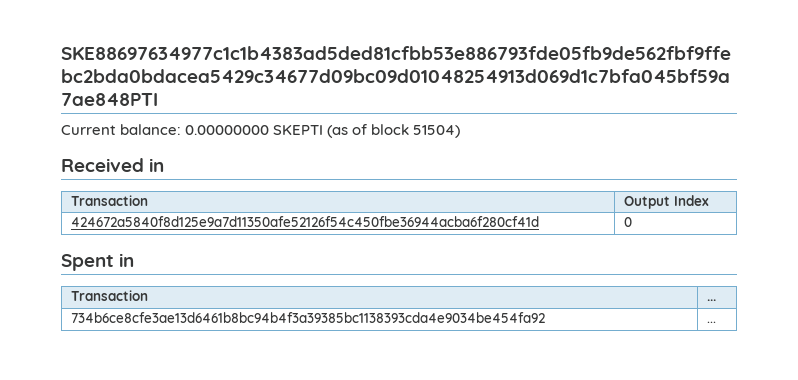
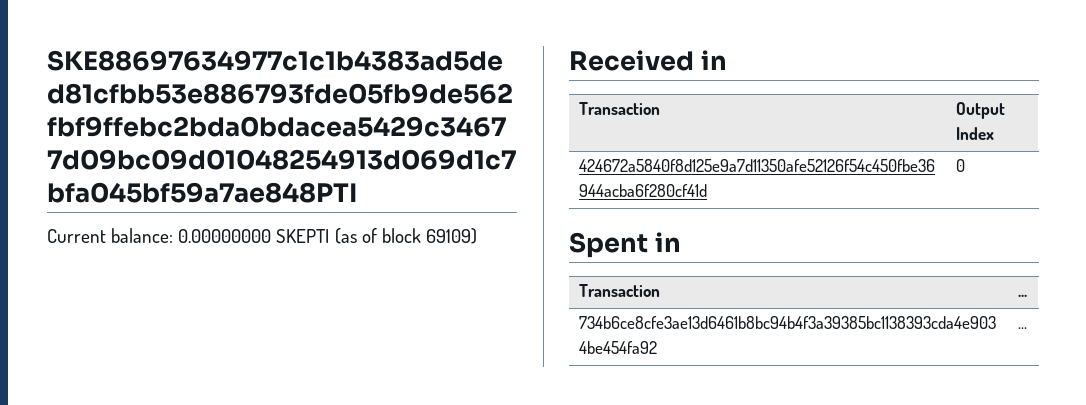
- Current balance: 0.00000000 SKEPTI (as of block 51504)
+ Current balance: 0.00000000 SKEPTI (as of block 69109)

